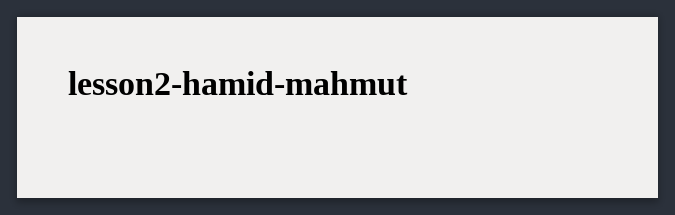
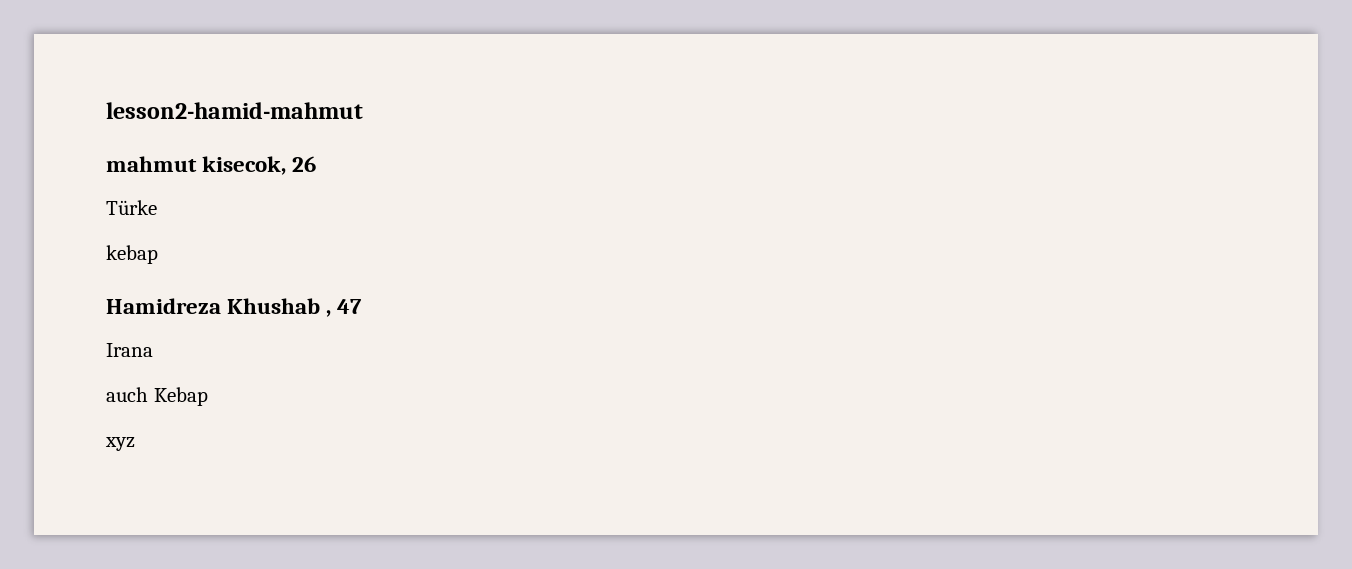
+ mahmut kisecok, 26
+ Türke
+ kebap
+ Hamidreza Khushab , 47
+ Irana
+ auch Kebap
+ xyz

